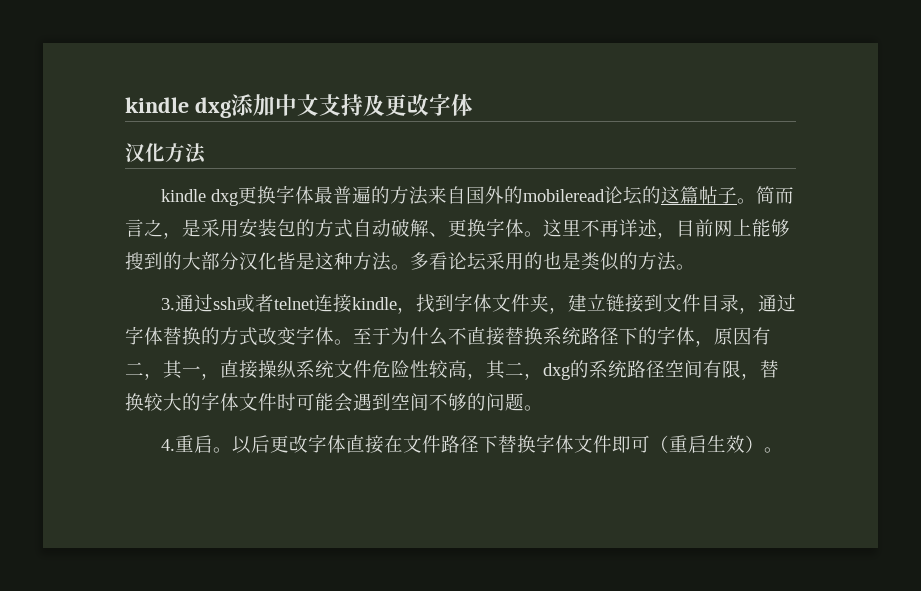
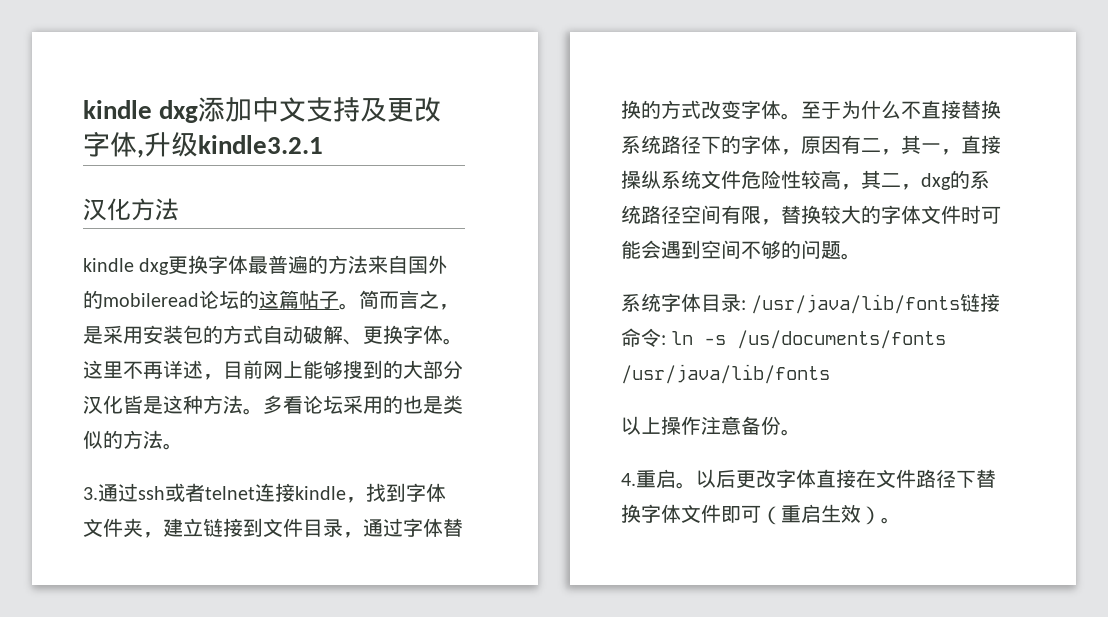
- kindle dxg添加中文支持及更改字体
+ kindle dxg添加中文支持及更改字体,升级kindle3.2.1
+ 系统字体目录: /usr/java/lib/fonts链接命令: ln -s /us/documents/fonts /usr/java/lib/fonts
+ 以上操作注意备份。

